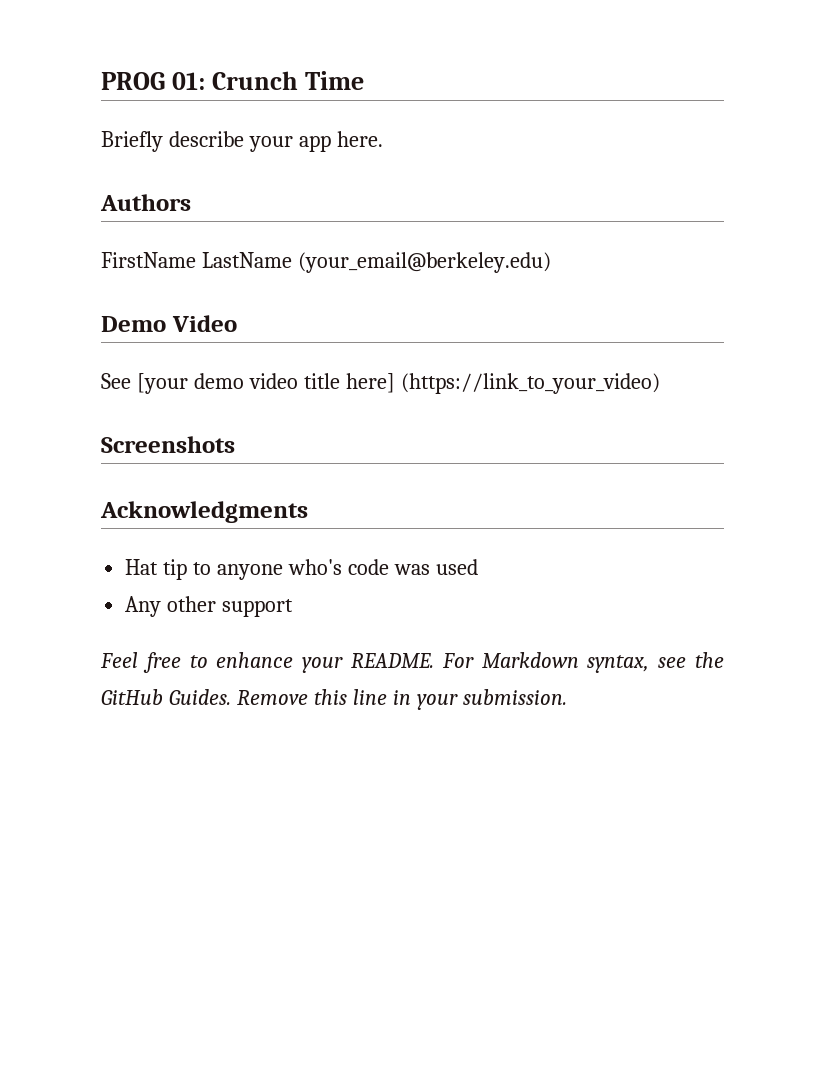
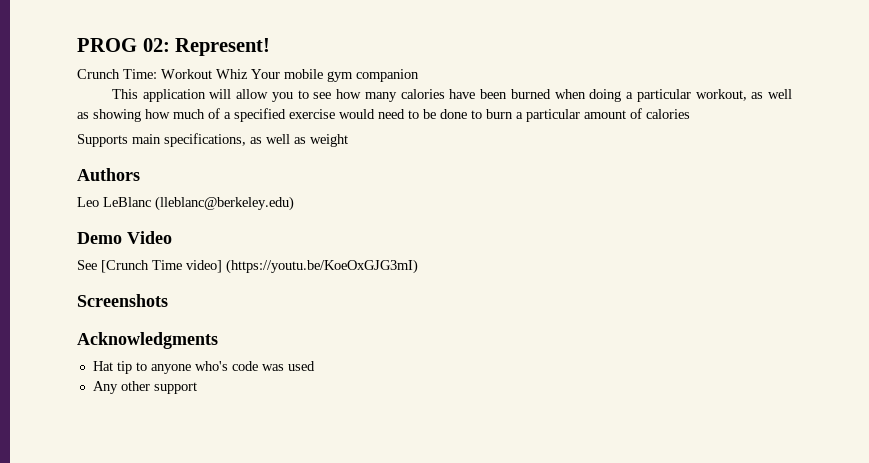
- PROG 01: Crunch Time
- Briefly describe your app here.
+ PROG 02: Represent!
+ Crunch Time: Workout Whiz Your mobile gym companion
+ This application will allow you to see how many calories have been burned when doing a particular workout, as well as showing how much of a specified exercise would need to be done to burn a particular amount of calories
+ Supports main specifications, as well as weight
  Authors
- FirstName LastName (your_email@berkeley.edu)
+ Leo LeBlanc (lleblanc@berkeley.edu)
  Demo Video
- See [your demo video title here] (https://link_to_your_video)
+ See [Crunch Time video] (https://youtu.be/KoeOxGJG3mI)
- Feel free to enhance your README. For Markdown syntax, see the GitHub Guides. Remove this line in your submission.

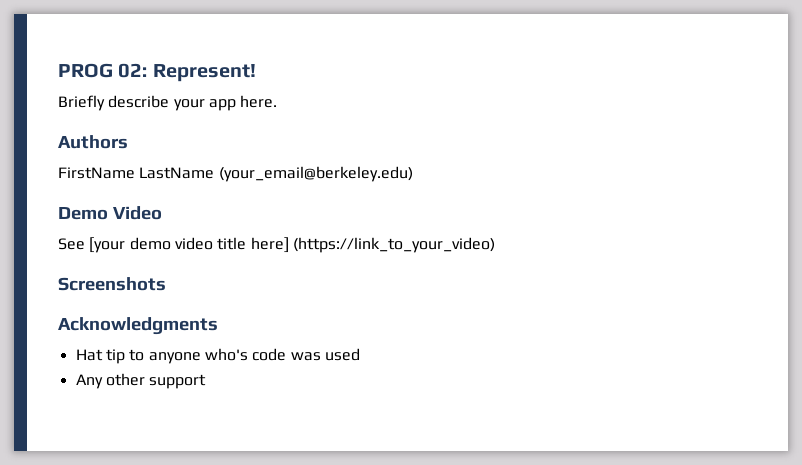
- Crunch Time: Workout Whiz Your mobile gym companion
- This application will allow you to see how many calories have been burned when doing a particular workout, as well as showing how much of a specified exercise would need to be done to burn a particular amount of calories
- Supports main specifications, as well as weight
+ Briefly describe your app here.
  Authors
- Leo LeBlanc (lleblanc@berkeley.edu)
+ FirstName LastName (your_email@berkeley.edu)
  Demo Video
- See [Crunch Time video] (https://youtu.be/KoeOxGJG3mI)
+ See [your demo video title here] (https://link_to_your_video)

